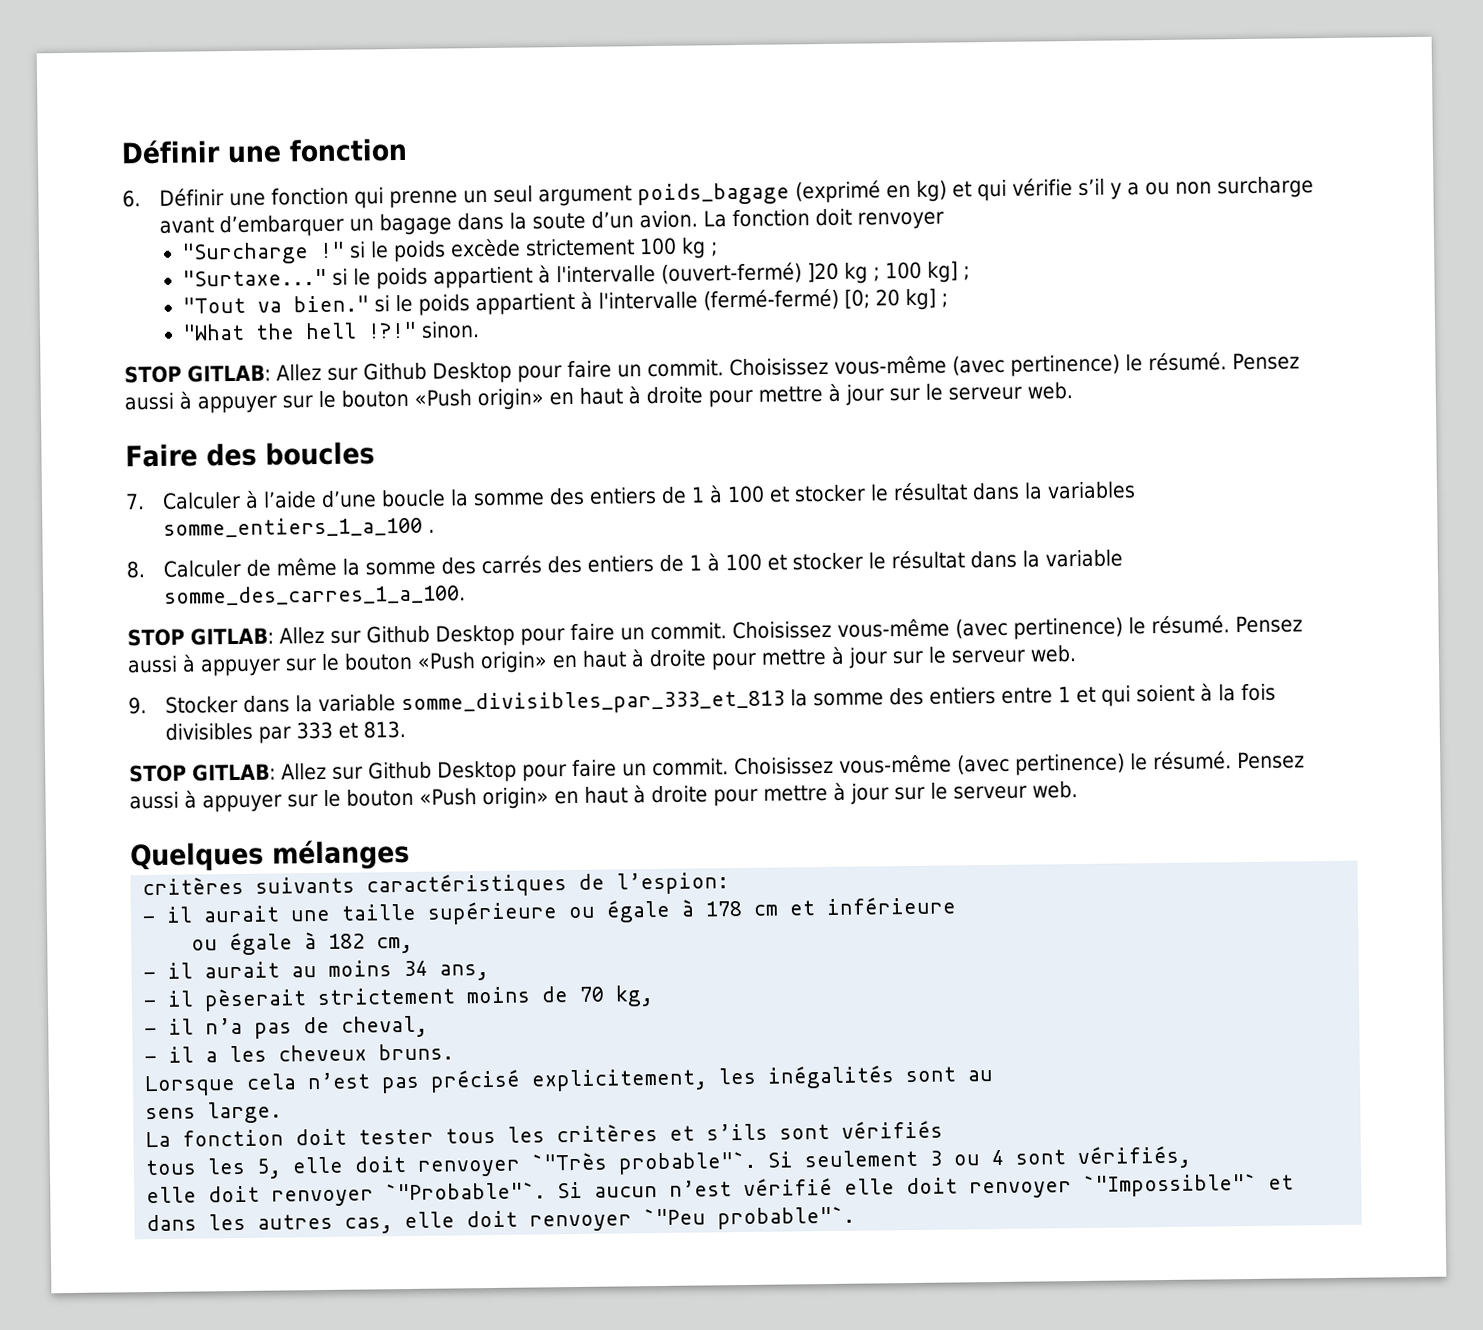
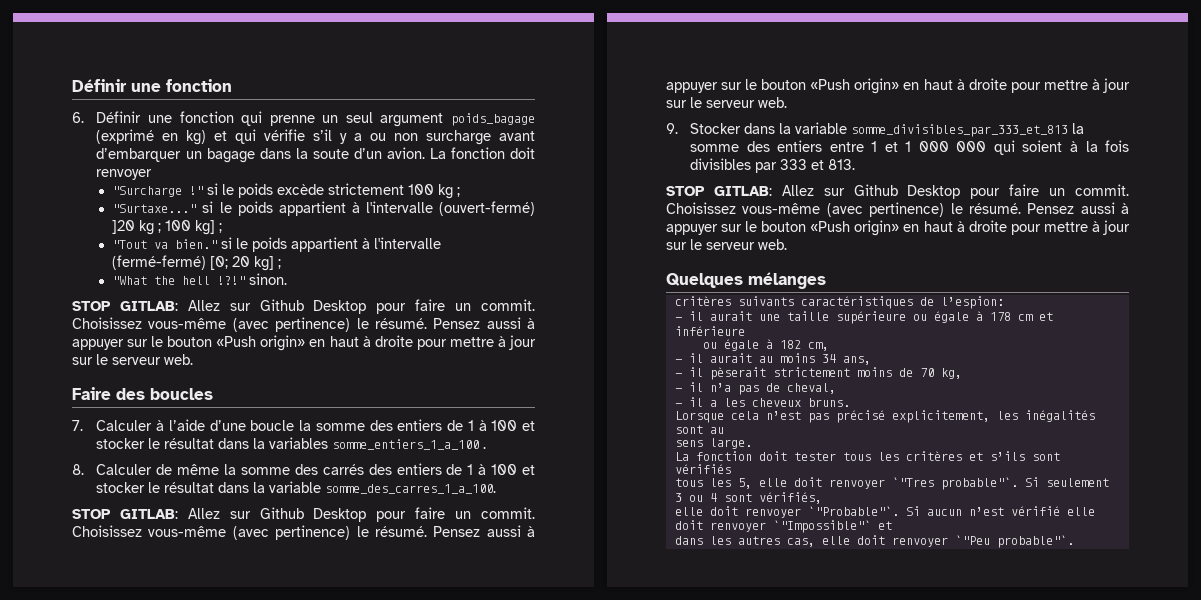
- 9. Stocker dans la variable somme_divisibles_par_333_et_813 la somme des entiers entre 1 et qui soient à la fois divisibles par 333 et 813.
+ 9. Stocker dans la variable somme_divisibles_par_333_et_813 la somme des entiers entre 1 et 1 000 000 qui soient à la fois divisibles par 333 et 813.
- tous les 5, elle doit renvoyer `"Très probable"`.
+ tous les 5, elle doit renvoyer `"Tres probable"`.

